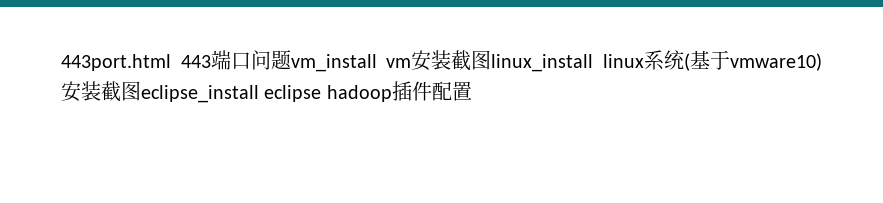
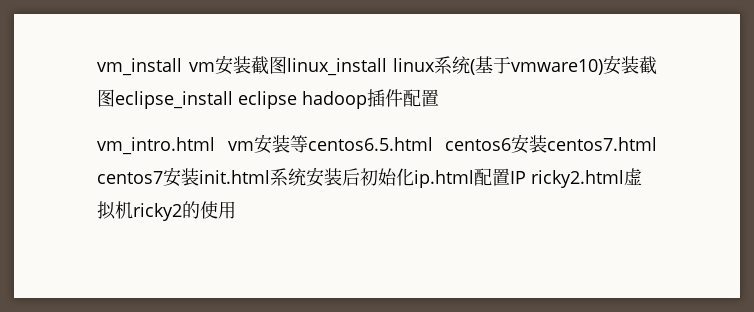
- 443port.html 443端口问题vm_install vm安装截图linux_install linux系统(基于vmware10)安装截图eclipse_install eclipse hadoop插件配置
+ vm_install vm安装截图linux_install linux系统(基于vmware10)安装截图eclipse_install eclipse hadoop插件配置
+ vm_intro.html vm安装等centos6.5.html centos6安装centos7.html centos7安装init.html系统安装后初始化ip.html配置IP ricky2.html虚拟机ricky2的使用

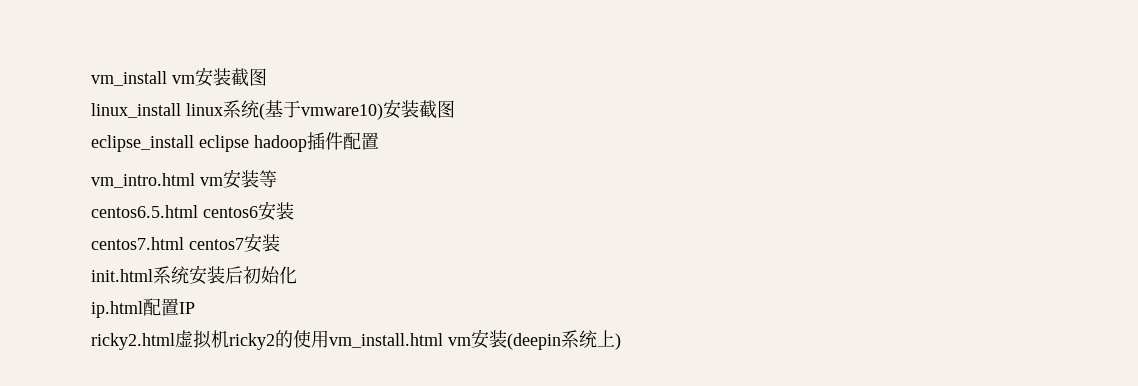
- vm_install vm安装截图linux_install linux系统(基于vmware10)安装截图eclipse_install eclipse hadoop插件配置
+ vm_install vm安装截图
+ linux_install linux系统(基于vmware10)安装截图
+ eclipse_install eclipse hadoop插件配置
- vm_intro.html vm安装等centos6.5.html centos6安装centos7.html centos7安装init.html系统安装后初始化ip.html配置IP ricky2.html虚拟机ricky2的使用
+ vm_intro.html vm安装等
+ centos6.5.html centos6安装
+ centos7.html centos7安装
+ init.html系统安装后初始化
+ ip.html配置IP
+ ricky2.html虚拟机ricky2的使用vm_install.html vm安装(deepin系统上)

